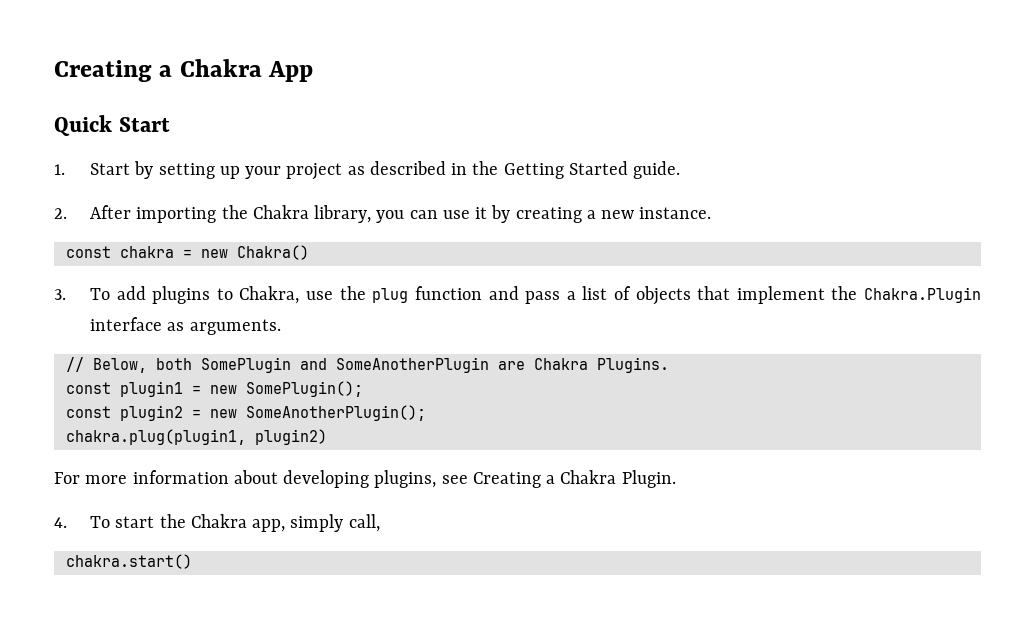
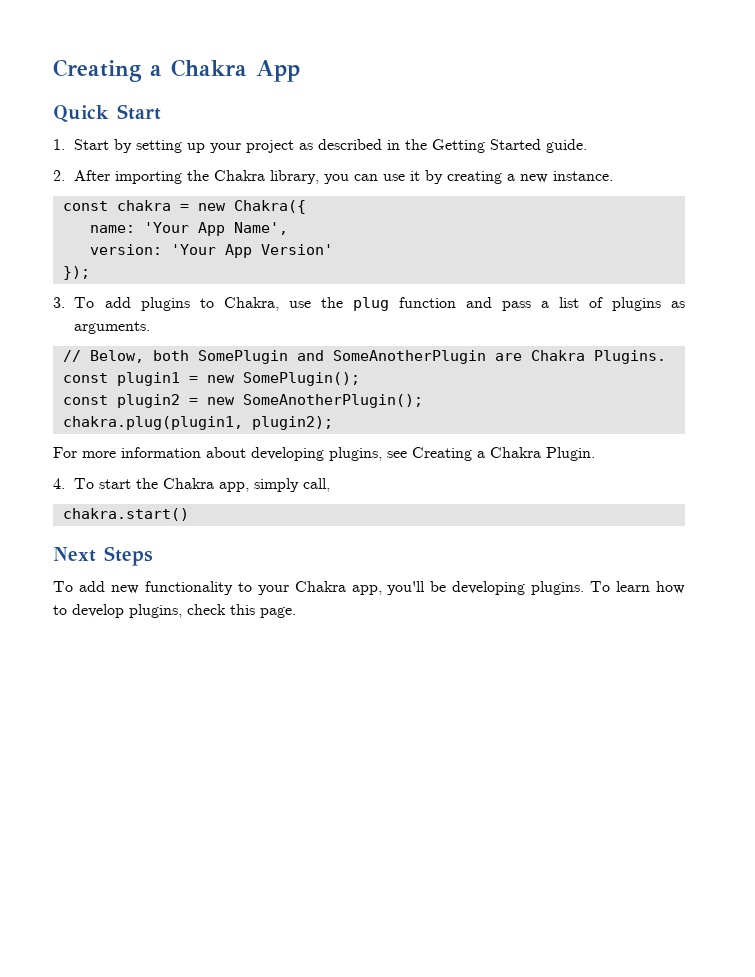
- const chakra = new Chakra()
+ const chakra = new Chakra({
+ name: 'Your App Name',
+ version: 'Your App Version'
+ });
- 3. To add plugins to Chakra, use the plug function and pass a list of objects that implement the Chakra.Plugin interface as arguments.
+ 3. To add plugins to Chakra, use the plug function and pass a list of plugins as arguments.
- chakra.plug(plugin1, plugin2)
+ chakra.plug(plugin1, plugin2);
+ Next Steps
+ To add new functionality to your Chakra app, you'll be developing plugins. To learn how to develop plugins, check this page.

